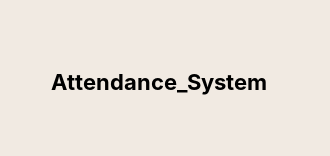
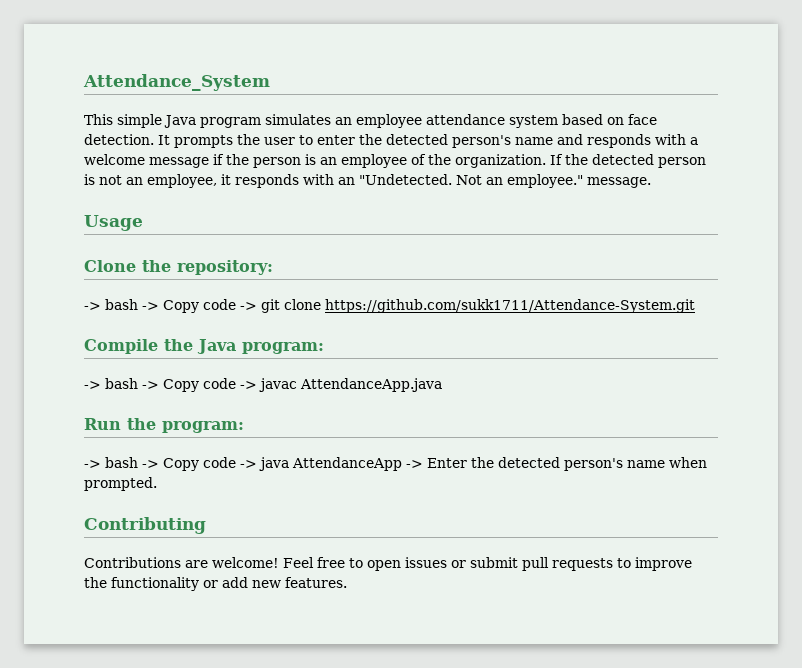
+ This simple Java program simulates an employee attendance system based on face detection. It prompts the user to enter the detected person's name and responds with a welcome message if the person is an employee of the organization. If the detected person is not an employee, it responds with an "Undetected. Not an employee." message.
+ Usage
+ Clone the repository:
+ -> bash -> Copy code -> git clone https://github.com/sukk1711/Attendance-System.git
+ Compile the Java program:
+ -> bash -> Copy code -> javac AttendanceApp.java
+ Run the program:
+ -> bash -> Copy code -> java AttendanceApp -> Enter the detected person's name when prompted.
+ Contributing
+ Contributions are welcome! Feel free to open issues or submit pull requests to improve the functionality or add new features.

